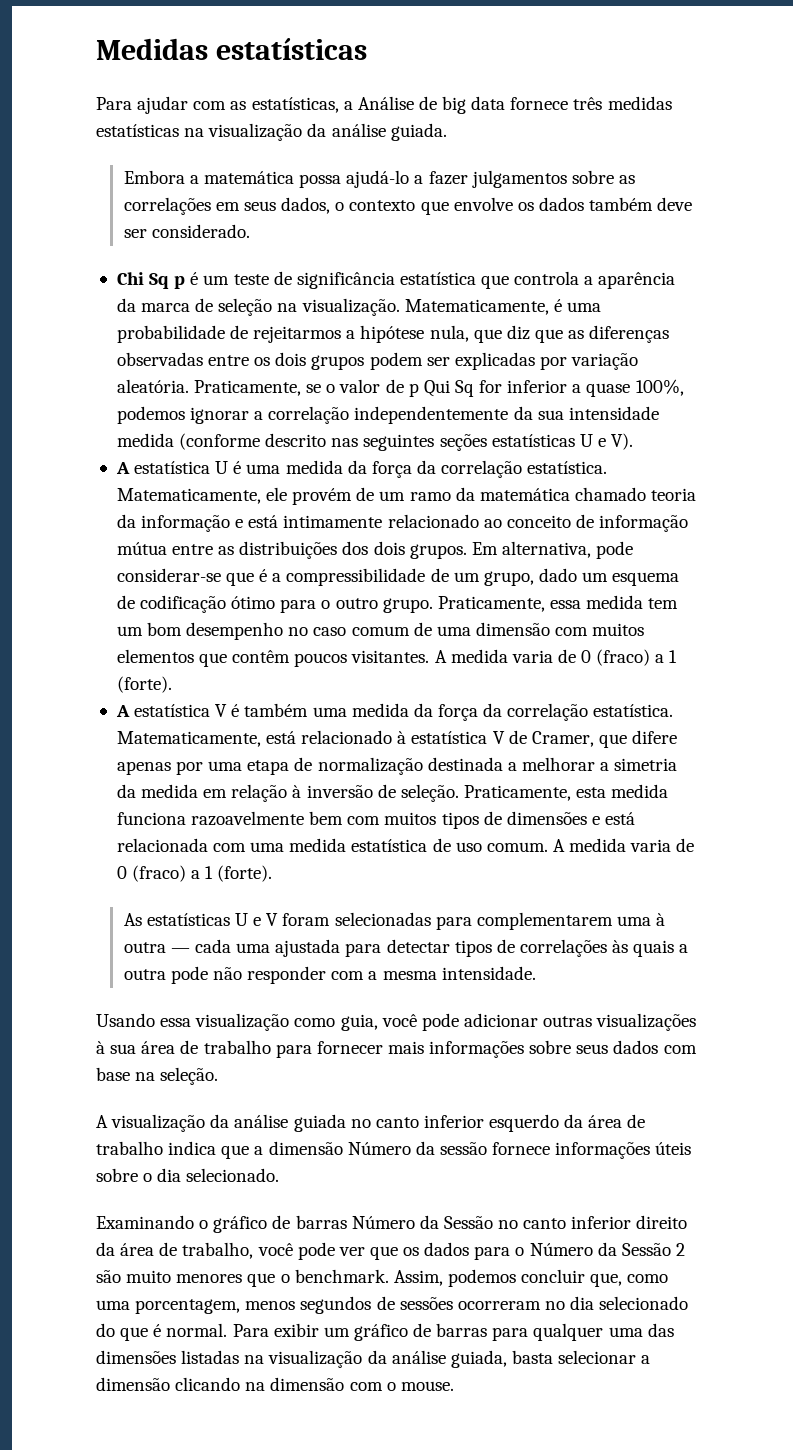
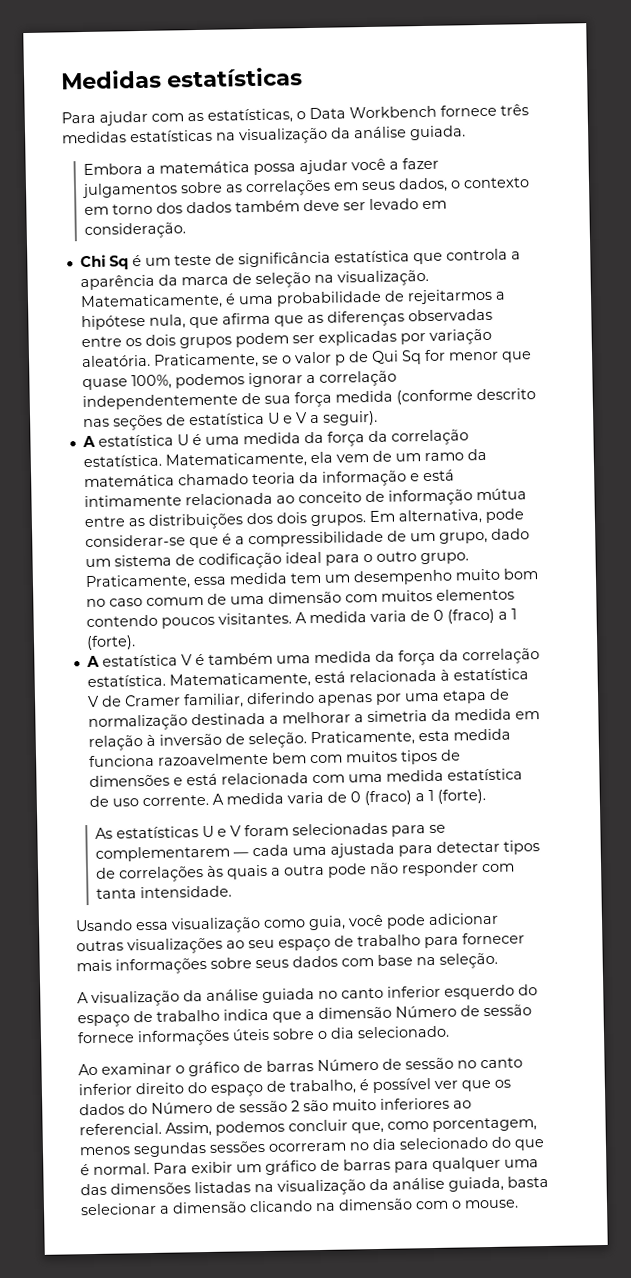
- Para ajudar com as estatísticas, a Análise de big data fornece três medidas estatísticas na visualização da análise guiada.
+ Para ajudar com as estatísticas, o Data Workbench fornece três medidas estatísticas na visualização da análise guiada.
- Embora a matemática possa ajudá-lo a fazer julgamentos sobre as correlações em seus dados, o contexto que envolve os dados também deve ser considerado.
+ Embora a matemática possa ajudar você a fazer julgamentos sobre as correlações em seus dados, o contexto em torno dos dados também deve ser levado em consideração.
- Chi Sq p é um teste de significância estatística que controla a aparência da marca de seleção na visualização.
+ Chi Sq é um teste de significância estatística que controla a aparência da marca de seleção na visualização.
- Matematicamente, é uma probabilidade de rejeitarmos a hipótese nula, que diz que as diferenças observadas entre os dois grupos podem ser explicadas por variação aleatória.
+ Matematicamente, é uma probabilidade de rejeitarmos a hipótese nula, que afirma que as diferenças observadas entre os dois grupos podem ser explicadas por variação aleatória.
- Praticamente, se o valor de p Qui Sq for inferior a quase 100%, podemos ignorar a correlação independentemente da sua intensidade medida (conforme descrito nas seguintes seções estatísticas U e V).
+ Praticamente, se o valor p de Qui Sq for menor que quase 100%, podemos ignorar a correlação independentemente de sua força medida (conforme descrito nas seções de estatística U e V a seguir).
- Matematicamente, ele provém de um ramo da matemática chamado teoria da informação e está intimamente relacionado ao conceito de informação mútua entre as distribuições dos dois grupos.
+ Matematicamente, ela vem de um ramo da matemática chamado teoria da informação e está intimamente relacionada ao conceito de informação mútua entre as distribuições dos dois grupos.
- Em alternativa, pode considerar-se que é a compressibilidade de um grupo, dado um esquema de codificação ótimo para o outro grupo.
+ Em alternativa, pode considerar-se que é a compressibilidade de um grupo, dado um sistema de codificação ideal para o outro grupo.
- Praticamente, essa medida tem um bom desempenho no caso comum de uma dimensão com muitos elementos que contêm poucos visitantes.
+ Praticamente, essa medida tem um desempenho muito bom no caso comum de uma dimensão com muitos elementos contendo poucos visitantes.
- Matematicamente, está relacionado à estatística V de Cramer, que difere apenas por uma etapa de normalização destinada a melhorar a simetria da medida em relação à inversão de seleção.
+ Matematicamente, está relacionada à estatística V de Cramer familiar, diferindo apenas por uma etapa de normalização destinada a melhorar a simetria da medida em relação à inversão de seleção.
- Praticamente, esta medida funciona razoavelmente bem com muitos tipos de dimensões e está relacionada com uma medida estatística de uso comum.
+ Praticamente, esta medida funciona razoavelmente bem com muitos tipos de dimensões e está relacionada com uma medida estatística de uso corrente.
- As estatísticas U e V foram selecionadas para complementarem uma à outra — cada uma ajustada para detectar tipos de correlações às quais a outra pode não responder com a mesma intensidade.
+ As estatísticas U e V foram selecionadas para se complementarem — cada uma ajustada para detectar tipos de correlações às quais a outra pode não responder com tanta intensidade.
- Usando essa visualização como guia, você pode adicionar outras visualizações à sua área de trabalho para fornecer mais informações sobre seus dados com base na seleção.
+ Usando essa visualização como guia, você pode adicionar outras visualizações ao seu espaço de trabalho para fornecer mais informações sobre seus dados com base na seleção.
- A visualização da análise guiada no canto inferior esquerdo da área de trabalho indica que a dimensão Número da sessão fornece informações úteis sobre o dia selecionado.
+ A visualização da análise guiada no canto inferior esquerdo do espaço de trabalho indica que a dimensão Número de sessão fornece informações úteis sobre o dia selecionado.
- Examinando o gráfico de barras Número da Sessão no canto inferior direito da área de trabalho, você pode ver que os dados para o Número da Sessão 2 são muito menores que o benchmark.
+ Ao examinar o gráfico de barras Número de sessão no canto inferior direito do espaço de trabalho, é possível ver que os dados do Número de sessão 2 são muito inferiores ao referencial.
- Assim, podemos concluir que, como uma porcentagem, menos segundos de sessões ocorreram no dia selecionado do que é normal.
+ Assim, podemos concluir que, como porcentagem, menos segundas sessões ocorreram no dia selecionado do que é normal.

